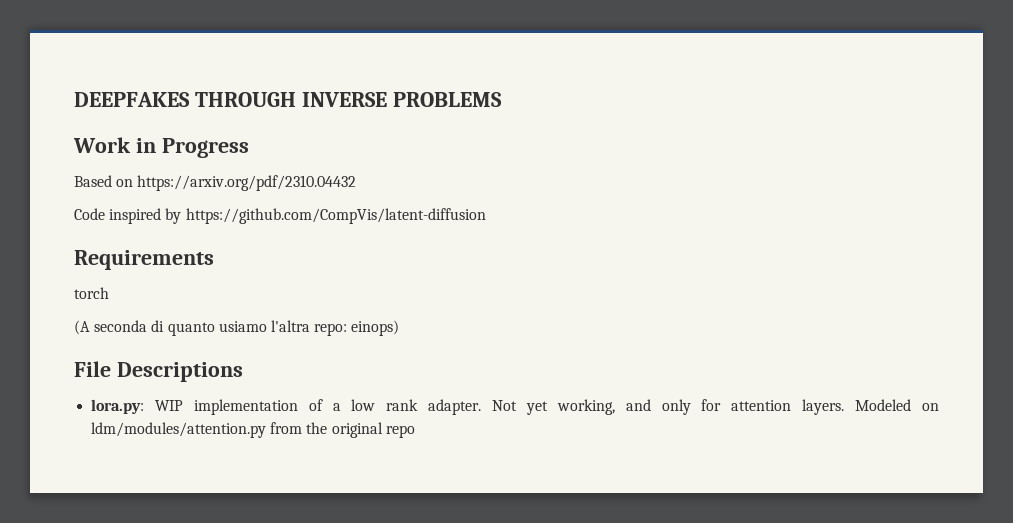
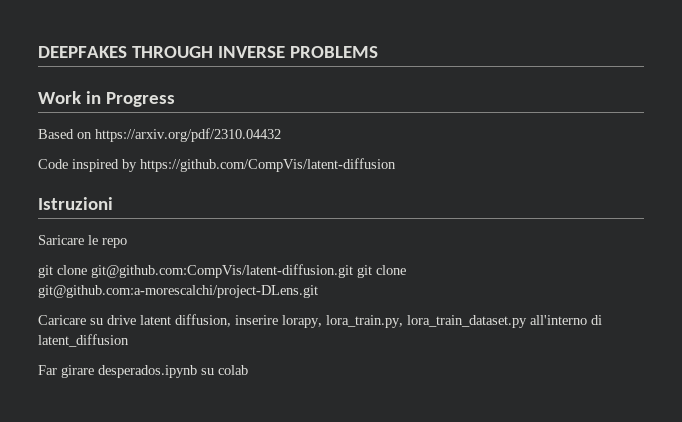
- Requirements
- torch
- (A seconda di quanto usiamo l'altra repo: einops)
- File Descriptions
- lora.py: WIP implementation of a low rank adapter. Not yet working, and only for attention layers. Modeled on ldm/modules/attention.py from the original repo
+ Istruzioni
+ Saricare le repo
+ git clone git@github.com:CompVis/latent-diffusion.git git clone git@github.com:a-morescalchi/project-DLens.git
+ Caricare su drive latent diffusion, inserire lorapy, lora_train.py, lora_train_dataset.py all'interno di latent_diffusion
+ Far girare desperados.ipynb su colab

